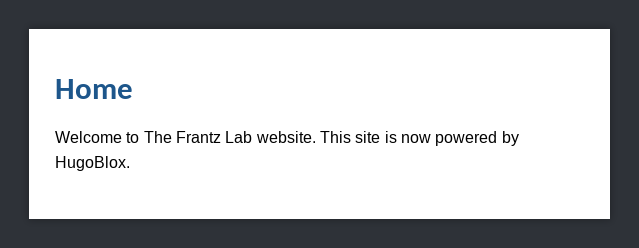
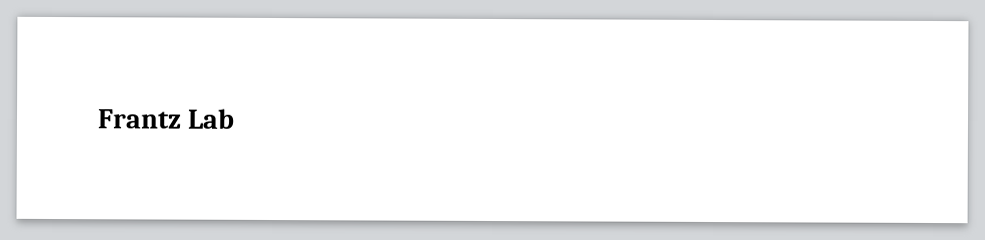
- Home
- Welcome to The Frantz Lab website. This site is now powered by HugoBlox.
+ Frantz Lab

